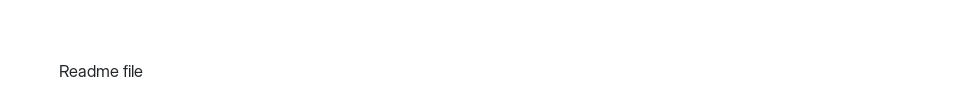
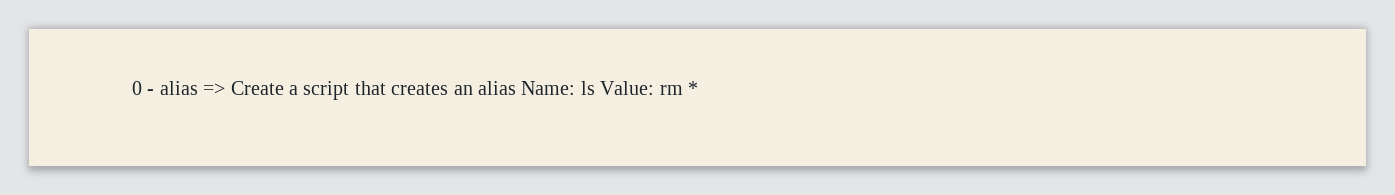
- Readme file
+ 0 - alias => Create a script that creates an alias Name: ls Value: rm *

